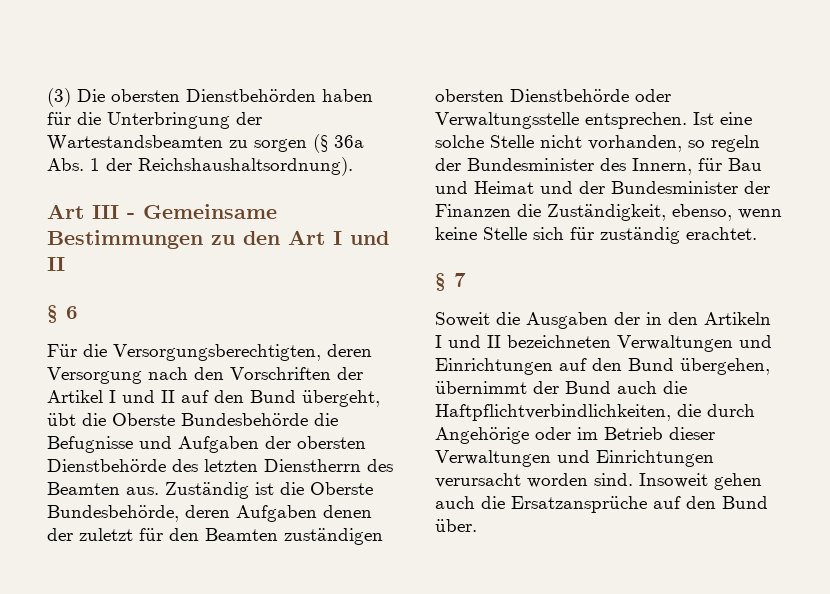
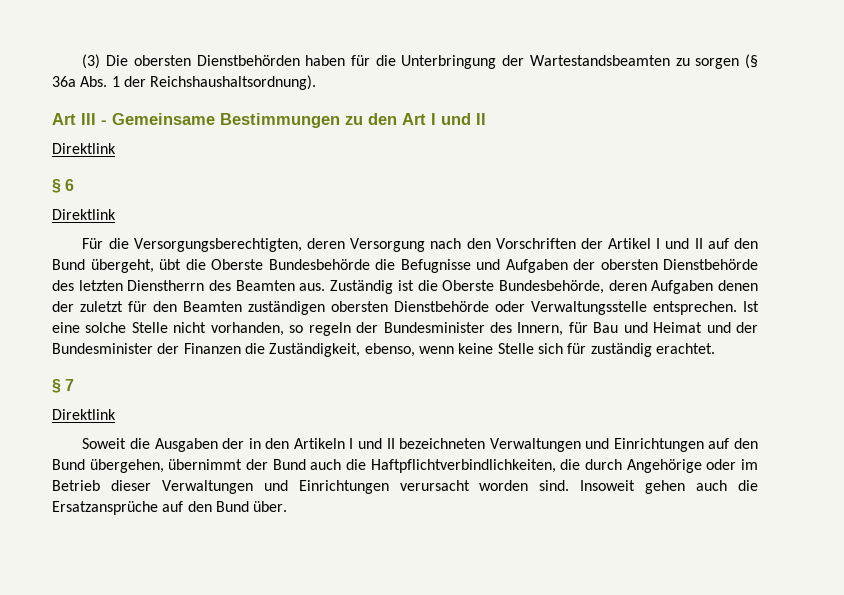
  Art III - Gemeinsame Bestimmungen zu den Art I und II
+ Direktlink
  § 6
+ Direktlink
  § 7
+ Direktlink

